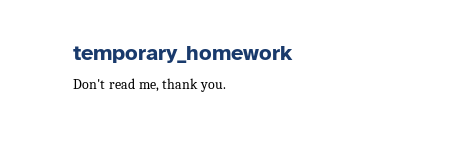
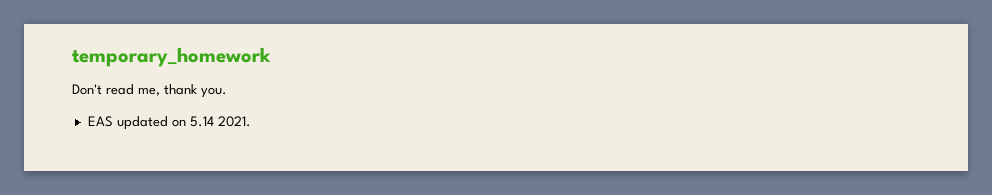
+ EAS updated on 5.14 2021.

